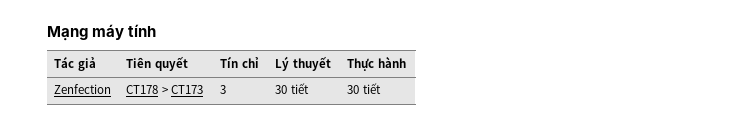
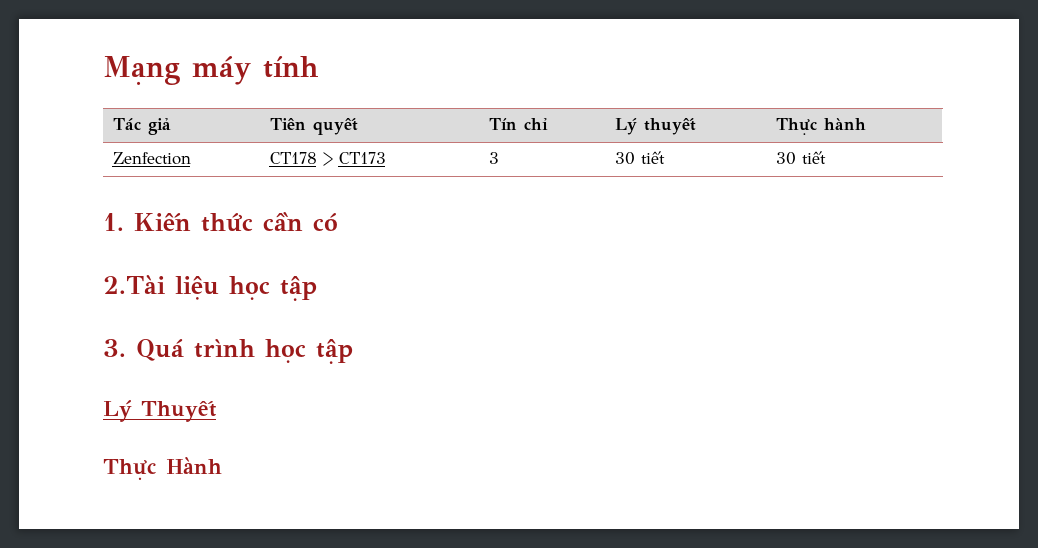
+ 1. Kiến thức cần có
+ 2.Tài liệu học tập
+ 3. Quá trình học tập
+ Lý Thuyết
+ Thực Hành

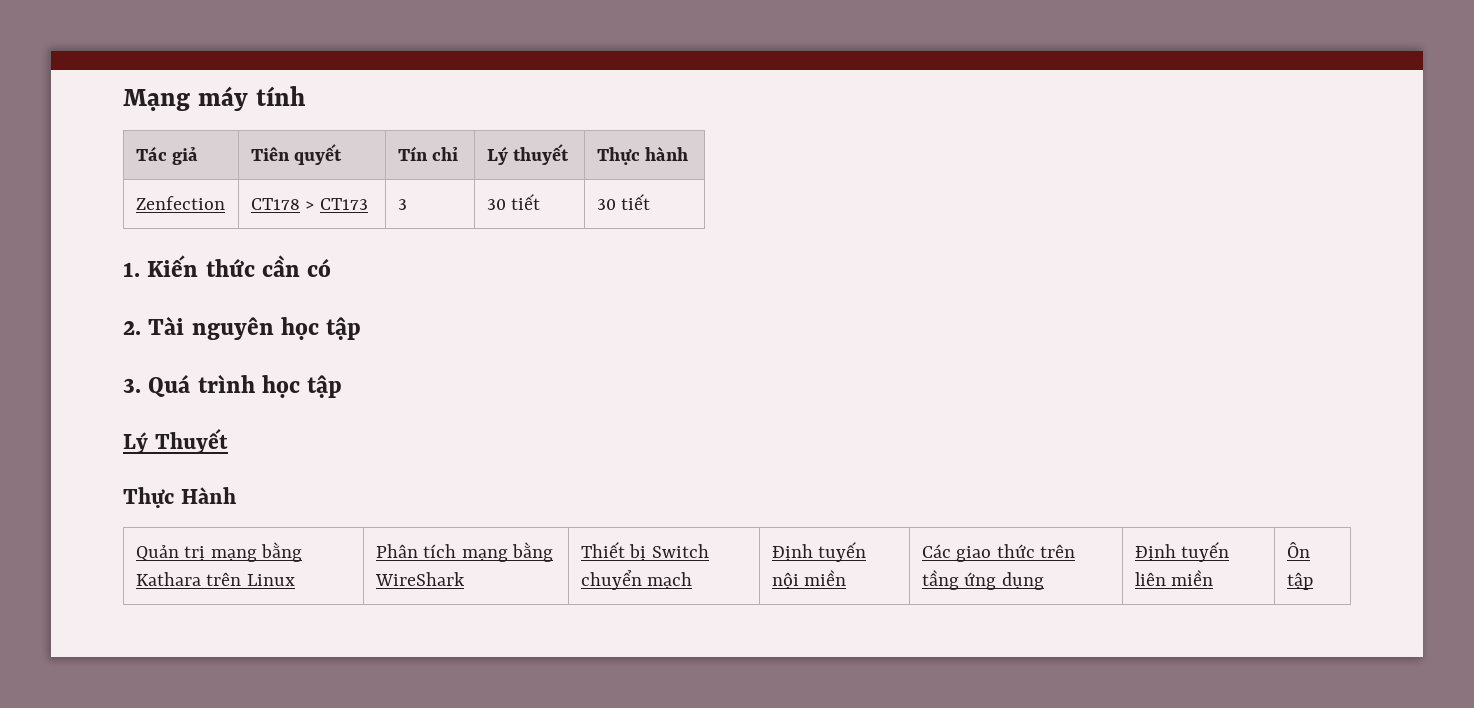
- 2.Tài liệu học tập
+ 2. Tài nguyên học tập
+ Quản trị mạng bằng Kathara trên Linux | Phân tích mạng bằng WireShark | Thiết bị Switch chuyển mạch | Định tuyến nội miền | Các giao thức trên tầng ứng dụng | Định tuyến liên miền | Ôn tập

